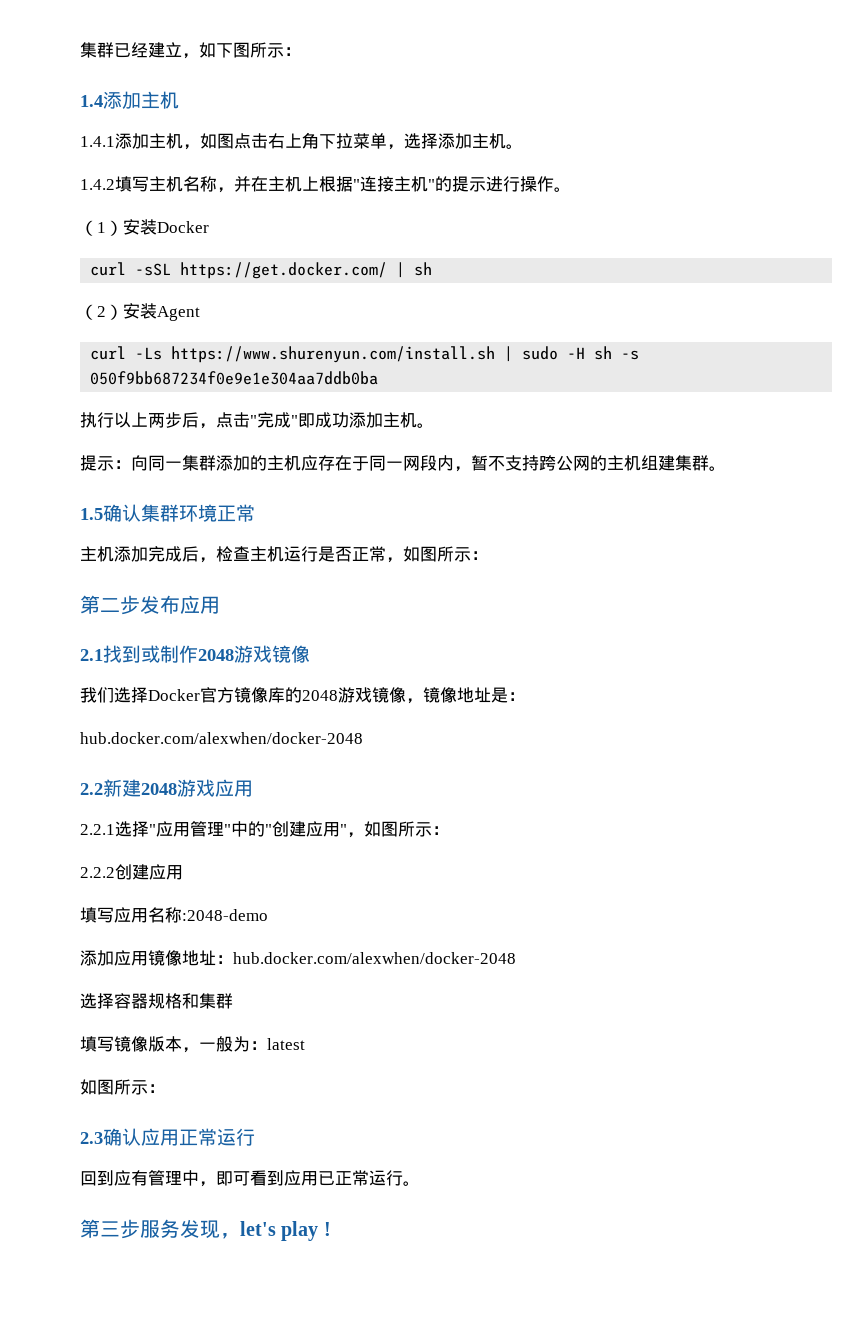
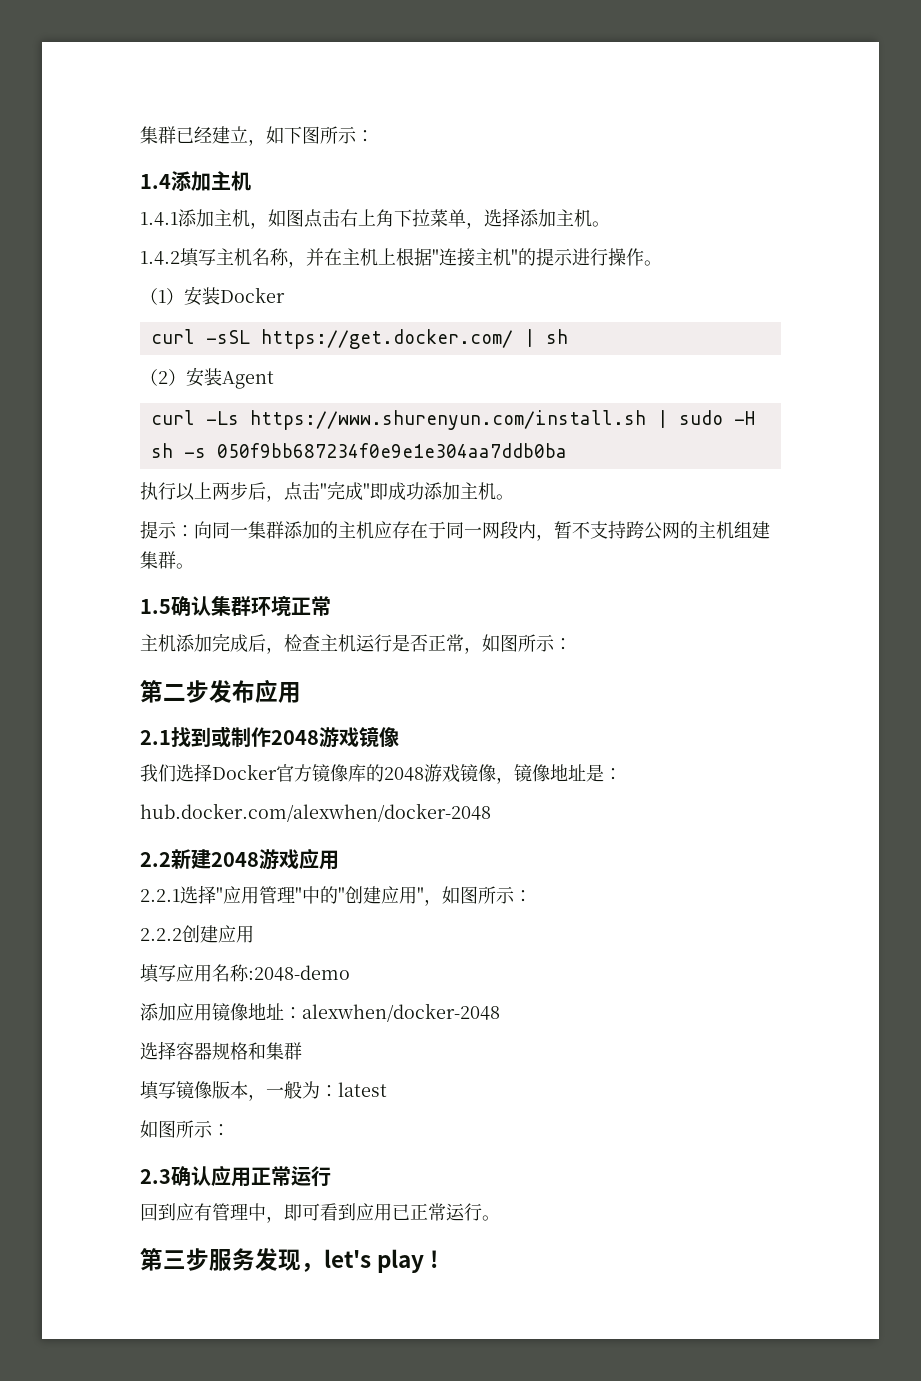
- 添加应用镜像地址：hub.docker.com/alexwhen/docker-2048
+ 添加应用镜像地址：alexwhen/docker-2048

